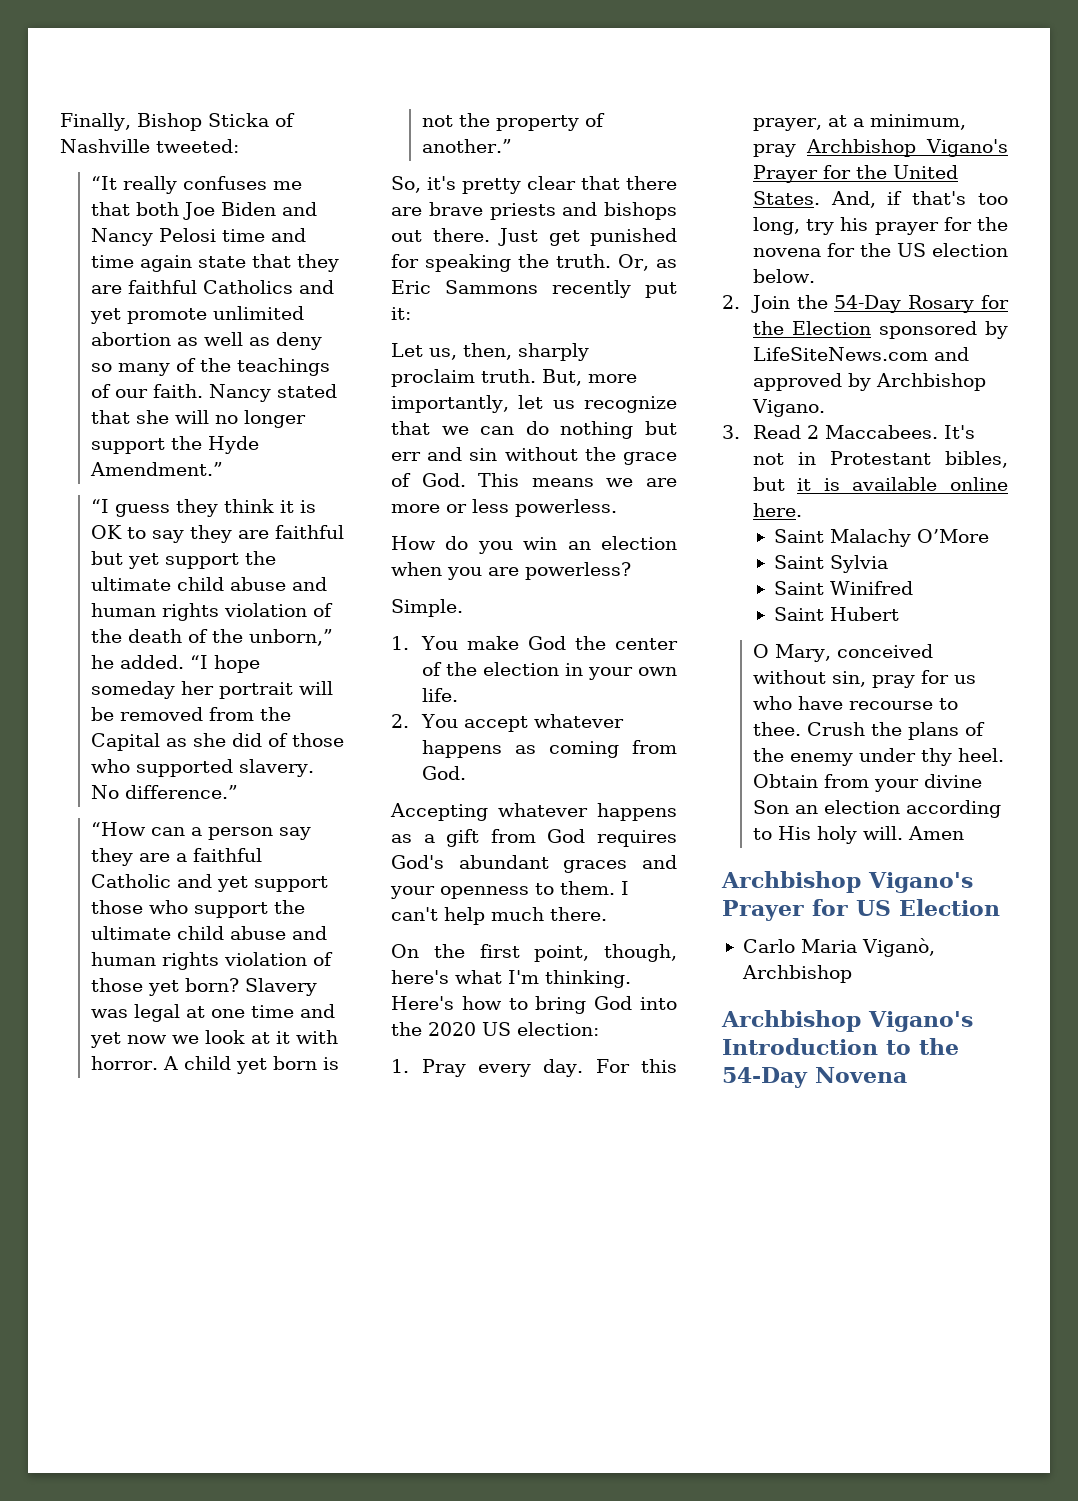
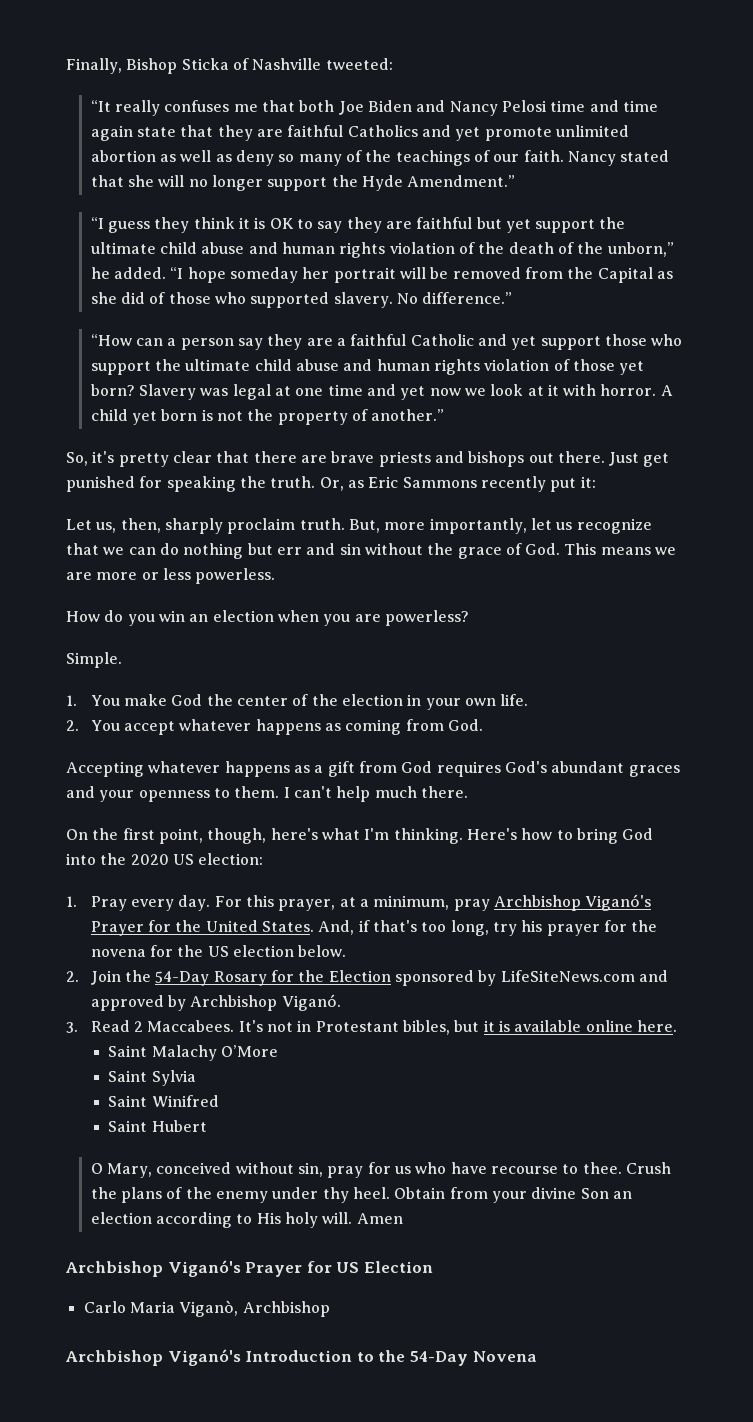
- For this prayer, at a minimum, pray Archbishop Vigano's Prayer for the United States.
+ For this prayer, at a minimum, pray Archbishop Viganó's Prayer for the United States.
- 2. Join the 54-Day Rosary for the Election sponsored by LifeSiteNews.com and approved by Archbishop Vigano.
+ 2. Join the 54-Day Rosary for the Election sponsored by LifeSiteNews.com and approved by Archbishop Viganó.
- Archbishop Vigano's Prayer for US Election
+ Archbishop Viganó's Prayer for US Election
- Archbishop Vigano's Introduction to the 54-Day Novena
+ Archbishop Viganó's Introduction to the 54-Day Novena

